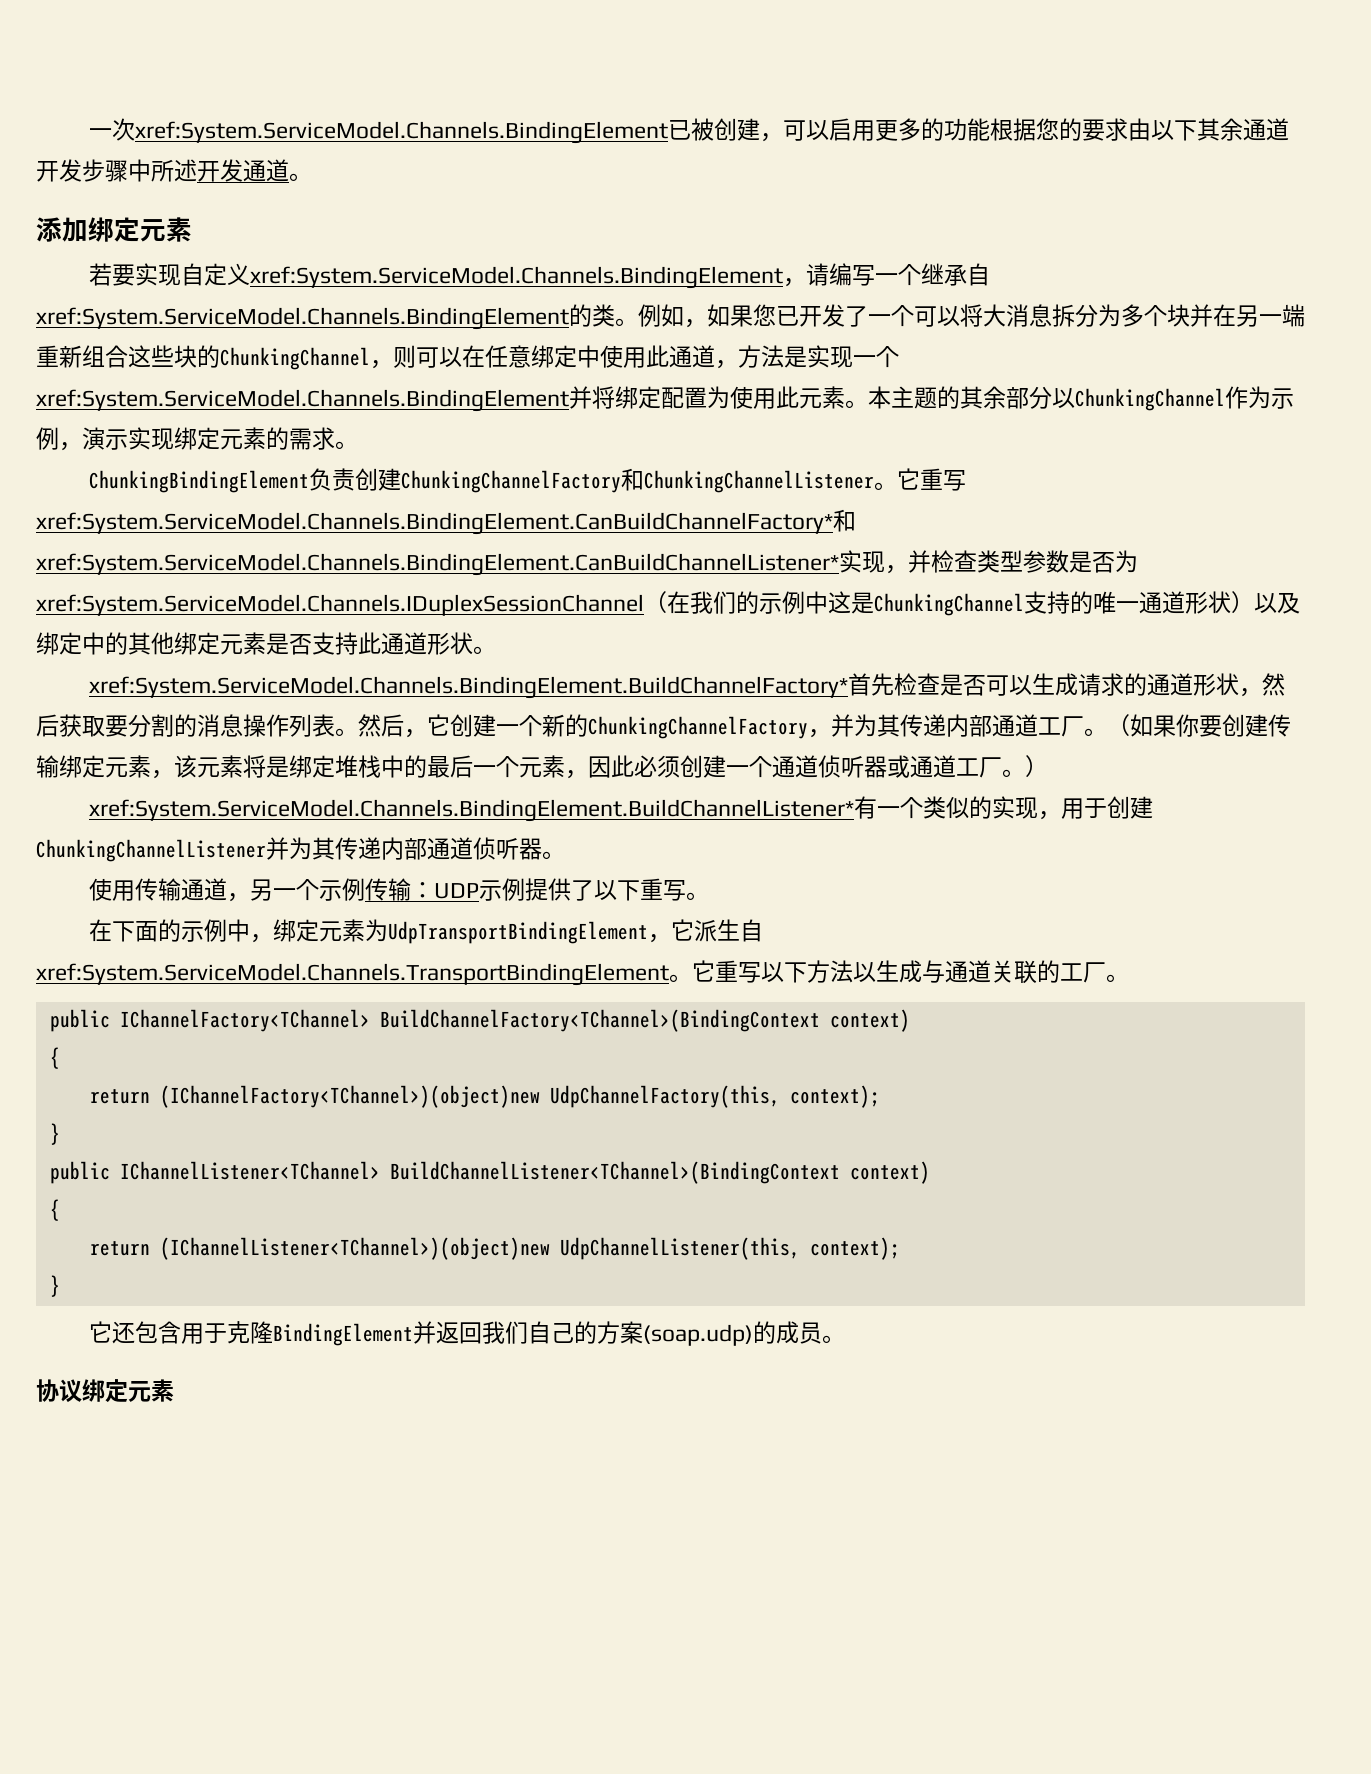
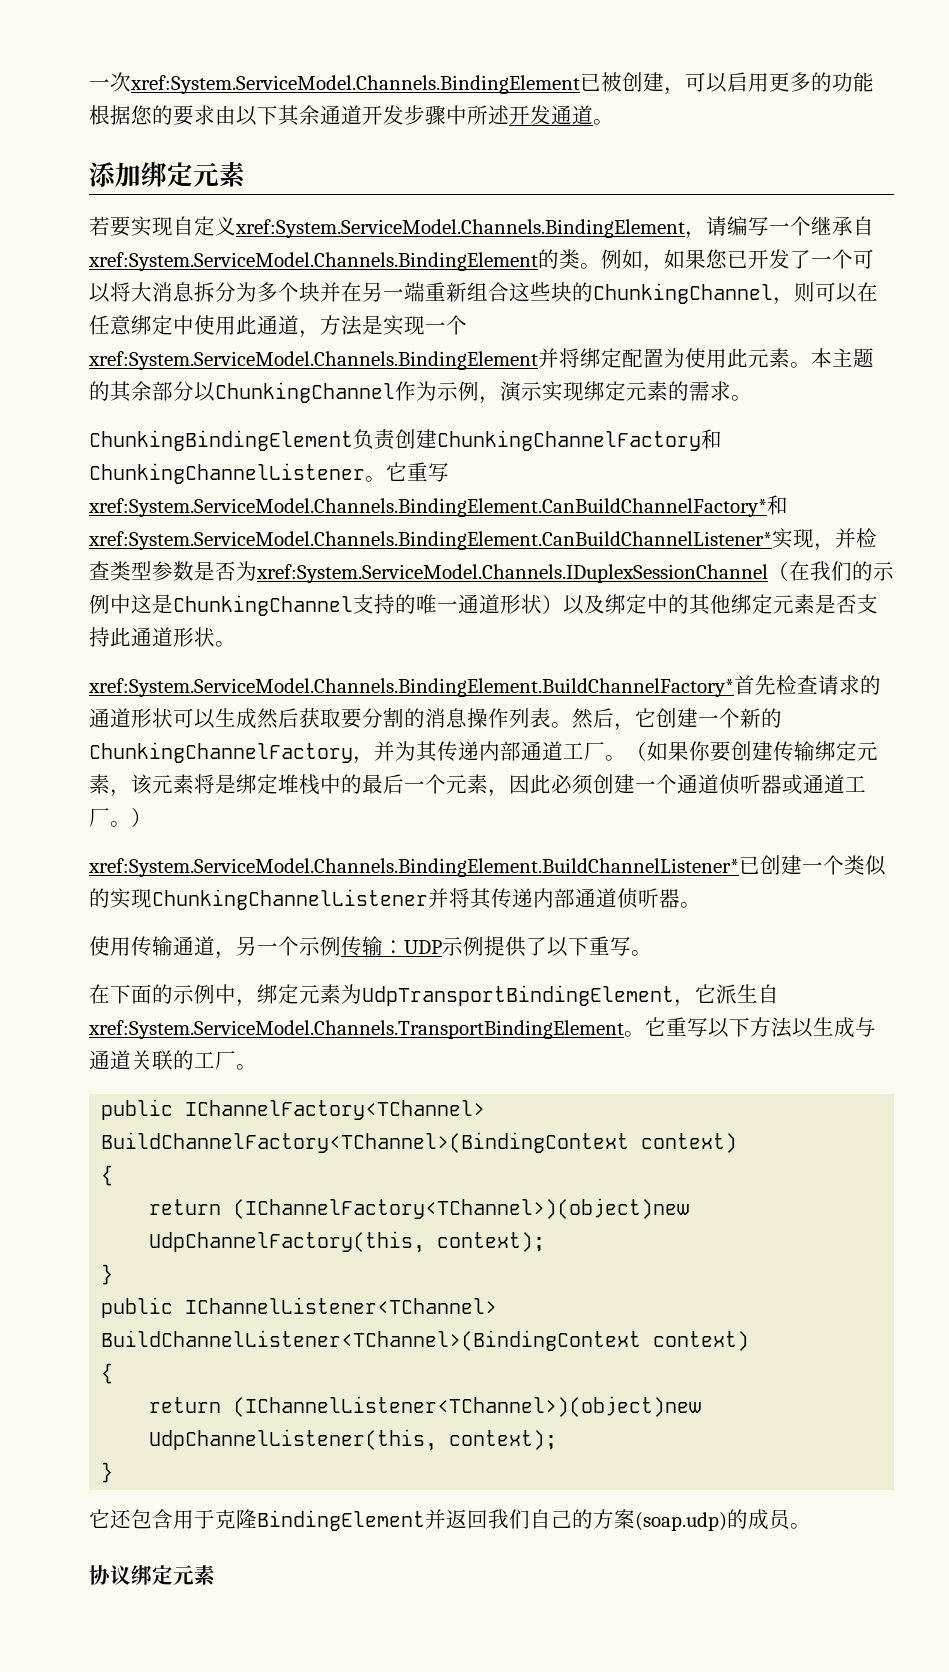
- xref:System.ServiceModel.Channels.BindingElement.BuildChannelFactory*首先检查是否可以生成请求的通道形状，然后获取要分割的消息操作列表。
+ xref:System.ServiceModel.Channels.BindingElement.BuildChannelFactory*首先检查请求的通道形状可以生成然后获取要分割的消息操作列表。
- xref:System.ServiceModel.Channels.BindingElement.BuildChannelListener*有一个类似的实现，用于创建ChunkingChannelListener并为其传递内部通道侦听器。
+ xref:System.ServiceModel.Channels.BindingElement.BuildChannelListener*已创建一个类似的实现ChunkingChannelListener并将其传递内部通道侦听器。

